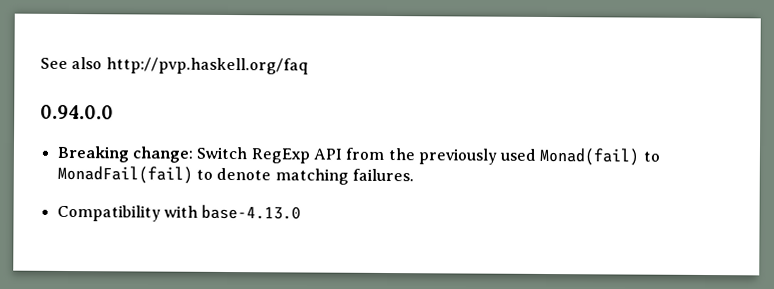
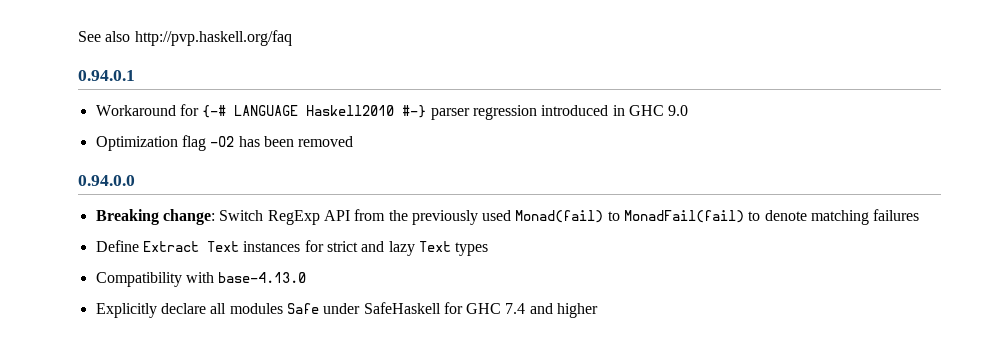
+ 0.94.0.1
+ Workaround for {-# LANGUAGE Haskell2010 #-} parser regression introduced in GHC 9.0
+ Optimization flag -O2 has been removed
- Breaking change: Switch RegExp API from the previously used Monad(fail) to MonadFail(fail) to denote matching failures.
+ Breaking change: Switch RegExp API from the previously used Monad(fail) to MonadFail(fail) to denote matching failures
+ Define Extract Text instances for strict and lazy Text types
  Compatibility with base-4.13.0
+ Explicitly declare all modules Safe under SafeHaskell for GHC 7.4 and higher

